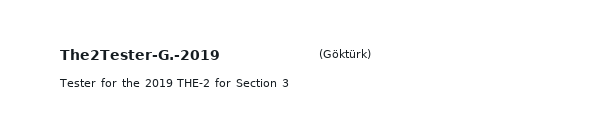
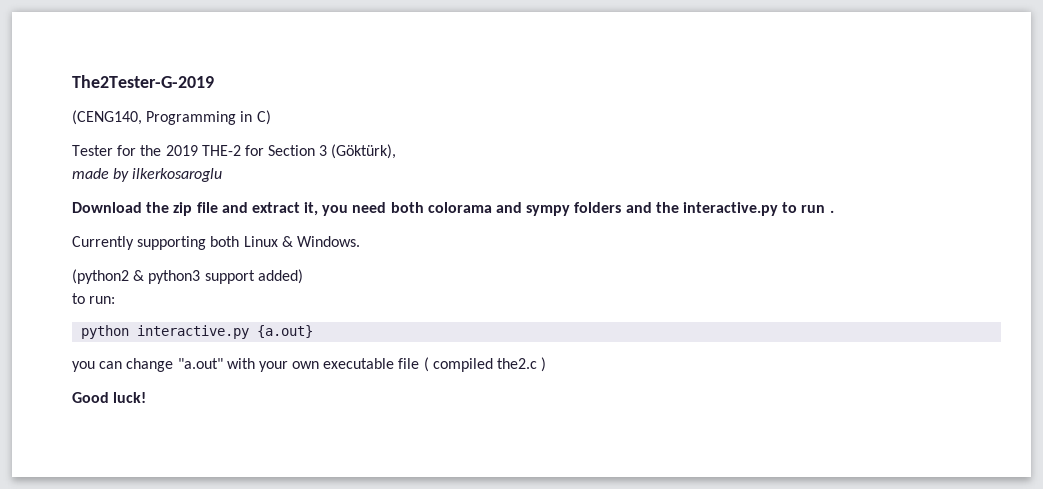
- The2Tester-G.-2019
+ The2Tester-G-2019
+ (CENG140, Programming in C)
- Tester for the 2019 THE-2 for Section 3 (Göktürk)
+ Tester for the 2019 THE-2 for Section 3 (Göktürk),
+ made by ilkerkosaroglu
+ Download the zip file and extract it, you need both colorama and sympy folders and the interactive.py to run .
+ Currently supporting both Linux & Windows.
+ (python2 & python3 support added)
+ to run:
+ python interactive.py {a.out}
+ you can change "a.out" with your own executable file ( compiled the2.c )
+ Good luck!

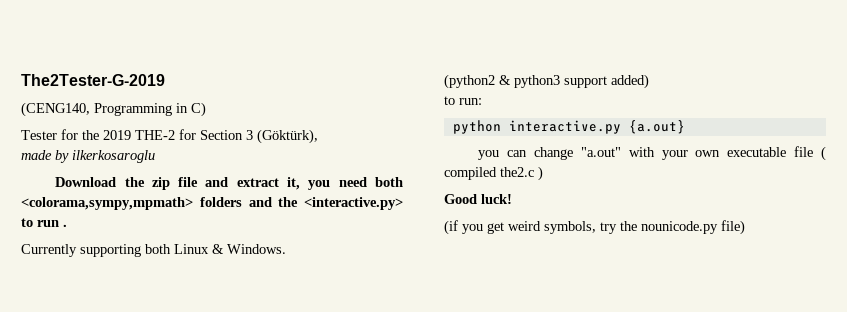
- Download the zip file and extract it, you need both colorama and sympy folders and the interactive.py to run .
+ Download the zip file and extract it, you need both <colorama,sympy,mpmath> folders and the <interactive.py> to run .
+ (if you get weird symbols, try the nounicode.py file)

